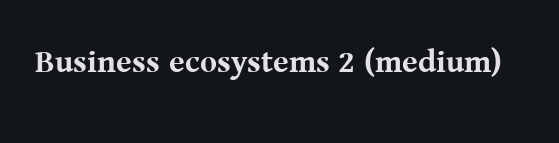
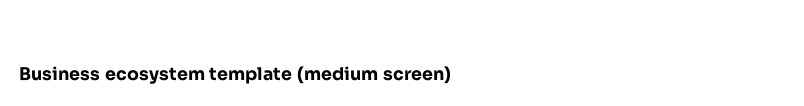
- Business ecosystems 2 (medium)
+ Business ecosystem template (medium screen)

